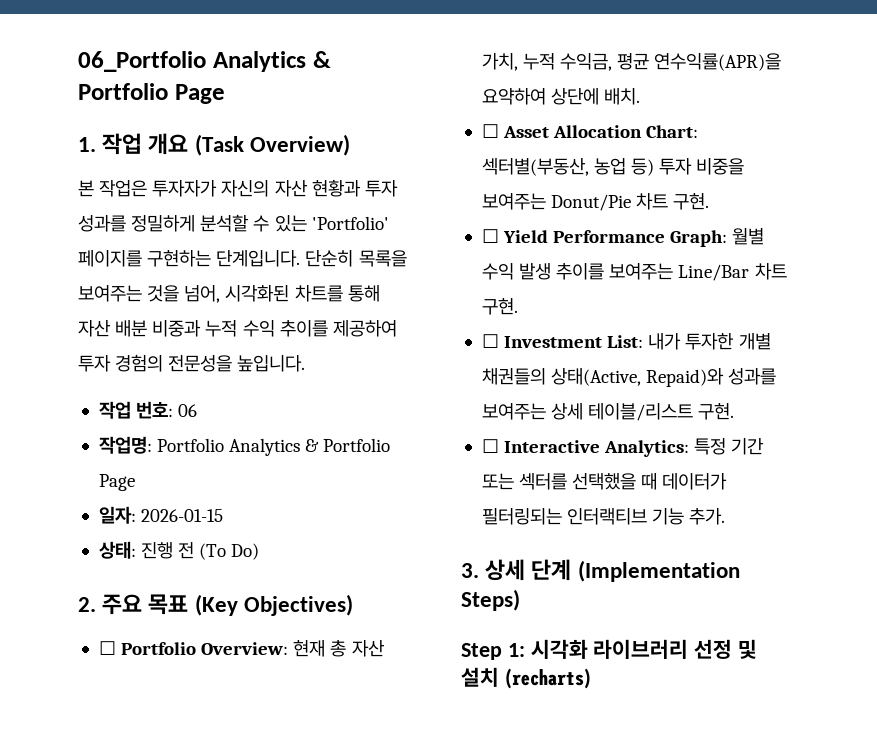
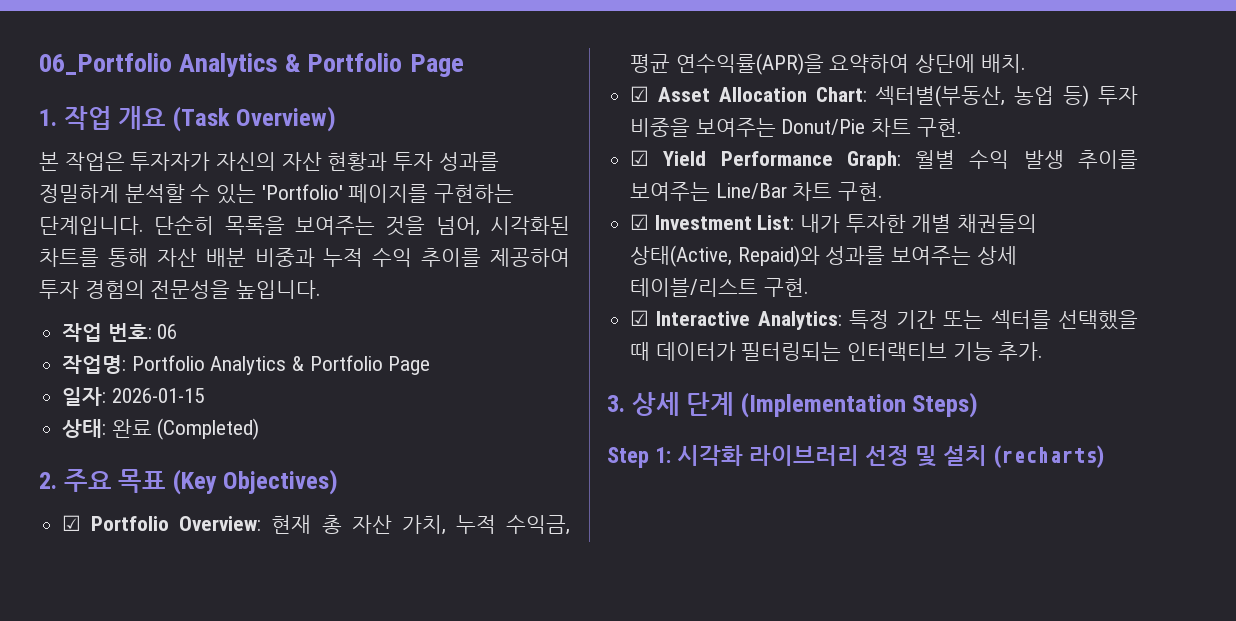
- 상태: 진행 전 (To Do)
+ 상태: 완료 (Completed)
- ☐ Portfolio Overview: 현재 총 자산 가치, 누적 수익금, 평균 연수익률(APR)을 요약하여 상단에 배치.
+ ☑ Portfolio Overview: 현재 총 자산 가치, 누적 수익금, 평균 연수익률(APR)을 요약하여 상단에 배치.
- ☐ Asset Allocation Chart: 섹터별(부동산, 농업 등) 투자 비중을 보여주는 Donut/Pie 차트 구현.
+ ☑ Asset Allocation Chart: 섹터별(부동산, 농업 등) 투자 비중을 보여주는 Donut/Pie 차트 구현.
- ☐ Yield Performance Graph: 월별 수익 발생 추이를 보여주는 Line/Bar 차트 구현.
+ ☑ Yield Performance Graph: 월별 수익 발생 추이를 보여주는 Line/Bar 차트 구현.
- ☐ Investment List: 내가 투자한 개별 채권들의 상태(Active, Repaid)와 성과를 보여주는 상세 테이블/리스트 구현.
+ ☑ Investment List: 내가 투자한 개별 채권들의 상태(Active, Repaid)와 성과를 보여주는 상세 테이블/리스트 구현.
- ☐ Interactive Analytics: 특정 기간 또는 섹터를 선택했을 때 데이터가 필터링되는 인터랙티브 기능 추가.
+ ☑ Interactive Analytics: 특정 기간 또는 섹터를 선택했을 때 데이터가 필터링되는 인터랙티브 기능 추가.

